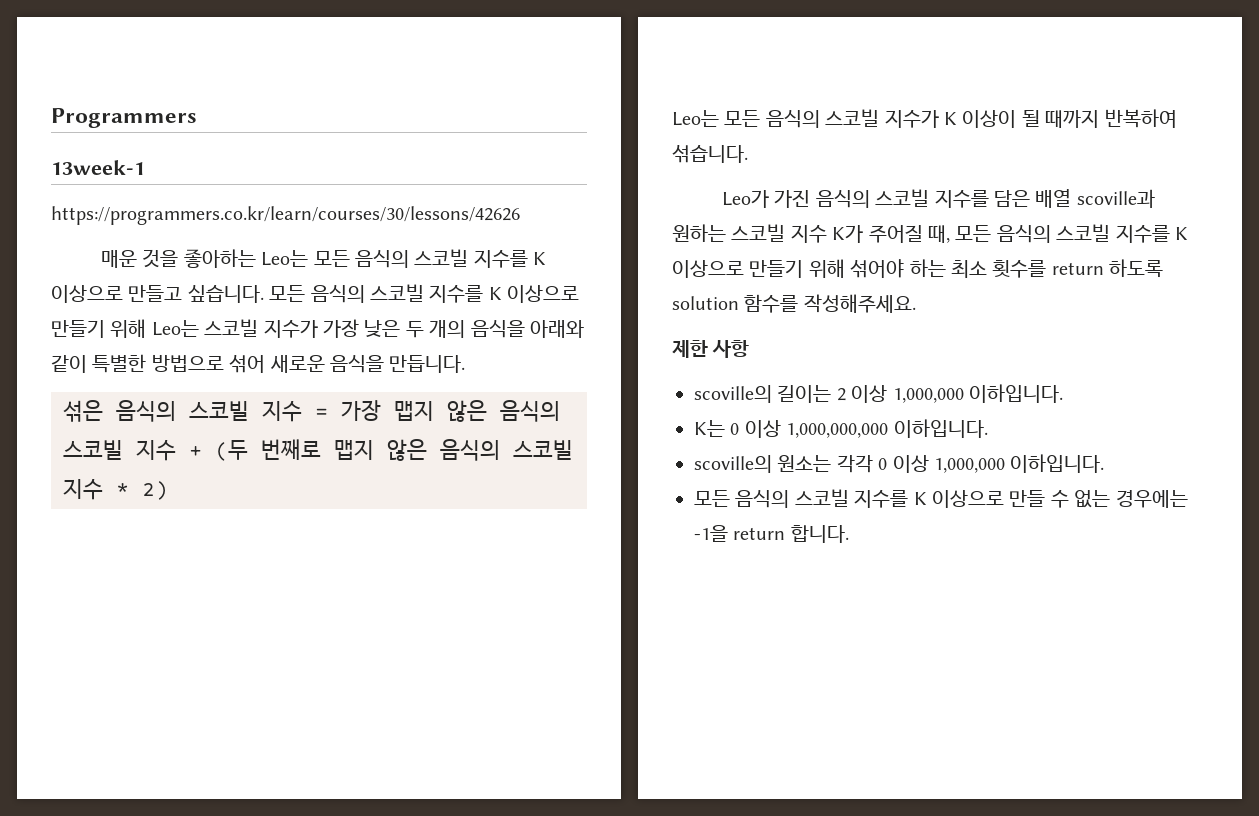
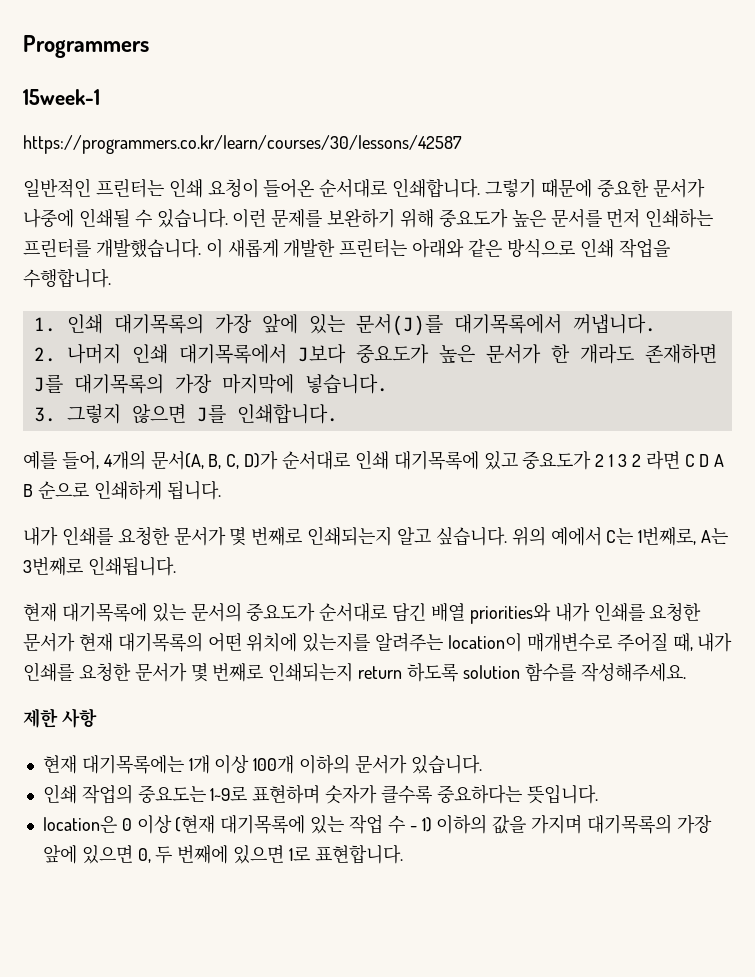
- 13week-1
- https://programmers.co.kr/learn/courses/30/lessons/42626
- 매운 것을 좋아하는 Leo는 모든 음식의 스코빌 지수를 K 이상으로 만들고 싶습니다. 모든 음식의 스코빌 지수를 K 이상으로 만들기 위해 Leo는 스코빌 지수가 가장 낮은 두 개의 음식을 아래와 같이 특별한 방법으로 섞어 새로운 음식을 만듭니다.
- 섞은 음식의 스코빌 지수 = 가장 맵지 않은 음식의 스코빌 지수 + (두 번째로 맵지 않은 음식의 스코빌 지수 * 2)
- Leo는 모든 음식의 스코빌 지수가 K 이상이 될 때까지 반복하여 섞습니다.
- Leo가 가진 음식의 스코빌 지수를 담은 배열 scoville과 원하는 스코빌 지수 K가 주어질 때, 모든 음식의 스코빌 지수를 K 이상으로 만들기 위해 섞어야 하는 최소 횟수를 return 하도록 solution 함수를 작성해주세요.
+ 15week-1
+ https://programmers.co.kr/learn/courses/30/lessons/42587
+ 일반적인 프린터는 인쇄 요청이 들어온 순서대로 인쇄합니다. 그렇기 때문에 중요한 문서가 나중에 인쇄될 수 있습니다. 이런 문제를 보완하기 위해 중요도가 높은 문서를 먼저 인쇄하는 프린터를 개발했습니다. 이 새롭게 개발한 프린터는 아래와 같은 방식으로 인쇄 작업을 수행합니다.
+ 1. 인쇄 대기목록의 가장 앞에 있는 문서(J)를 대기목록에서 꺼냅니다.
+ 2. 나머지 인쇄 대기목록에서 J보다 중요도가 높은 문서가 한 개라도 존재하면 J를 대기목록의 가장 마지막에 넣습니다.
+ 3. 그렇지 않으면 J를 인쇄합니다.
+ 예를 들어, 4개의 문서(A, B, C, D)가 순서대로 인쇄 대기목록에 있고 중요도가 2 1 3 2 라면 C D A B 순으로 인쇄하게 됩니다.
+ 내가 인쇄를 요청한 문서가 몇 번째로 인쇄되는지 알고 싶습니다. 위의 예에서 C는 1번째로, A는 3번째로 인쇄됩니다.
+ 현재 대기목록에 있는 문서의 중요도가 순서대로 담긴 배열 priorities와 내가 인쇄를 요청한 문서가 현재 대기목록의 어떤 위치에 있는지를 알려주는 location이 매개변수로 주어질 때, 내가 인쇄를 요청한 문서가 몇 번째로 인쇄되는지 return 하도록 solution 함수를 작성해주세요.
- scoville의 길이는 2 이상 1,000,000 이하입니다.
- K는 0 이상 1,000,000,000 이하입니다.
- scoville의 원소는 각각 0 이상 1,000,000 이하입니다.
- 모든 음식의 스코빌 지수를 K 이상으로 만들 수 없는 경우에는 -1을 return 합니다.
+ 현재 대기목록에는 1개 이상 100개 이하의 문서가 있습니다.
+ 인쇄 작업의 중요도는 1~9로 표현하며 숫자가 클수록 중요하다는 뜻입니다.
+ location은 0 이상 (현재 대기목록에 있는 작업 수 - 1) 이하의 값을 가지며 대기목록의 가장 앞에 있으면 0, 두 번째에 있으면 1로 표현합니다.

